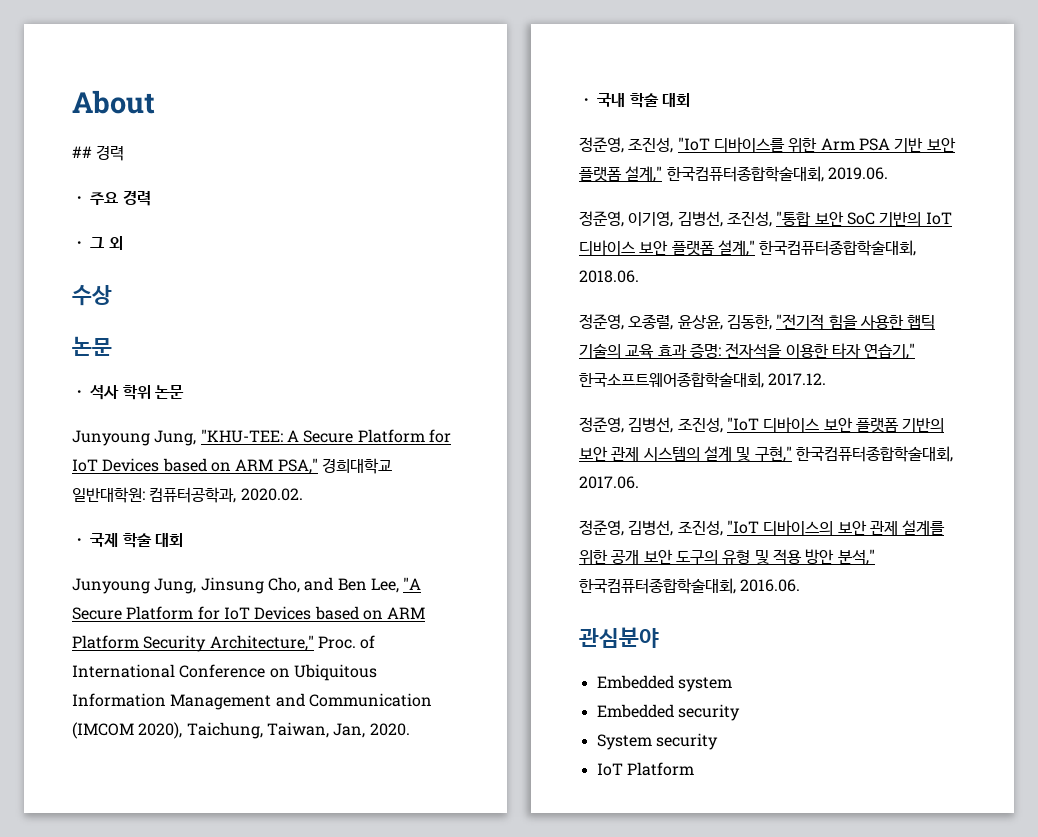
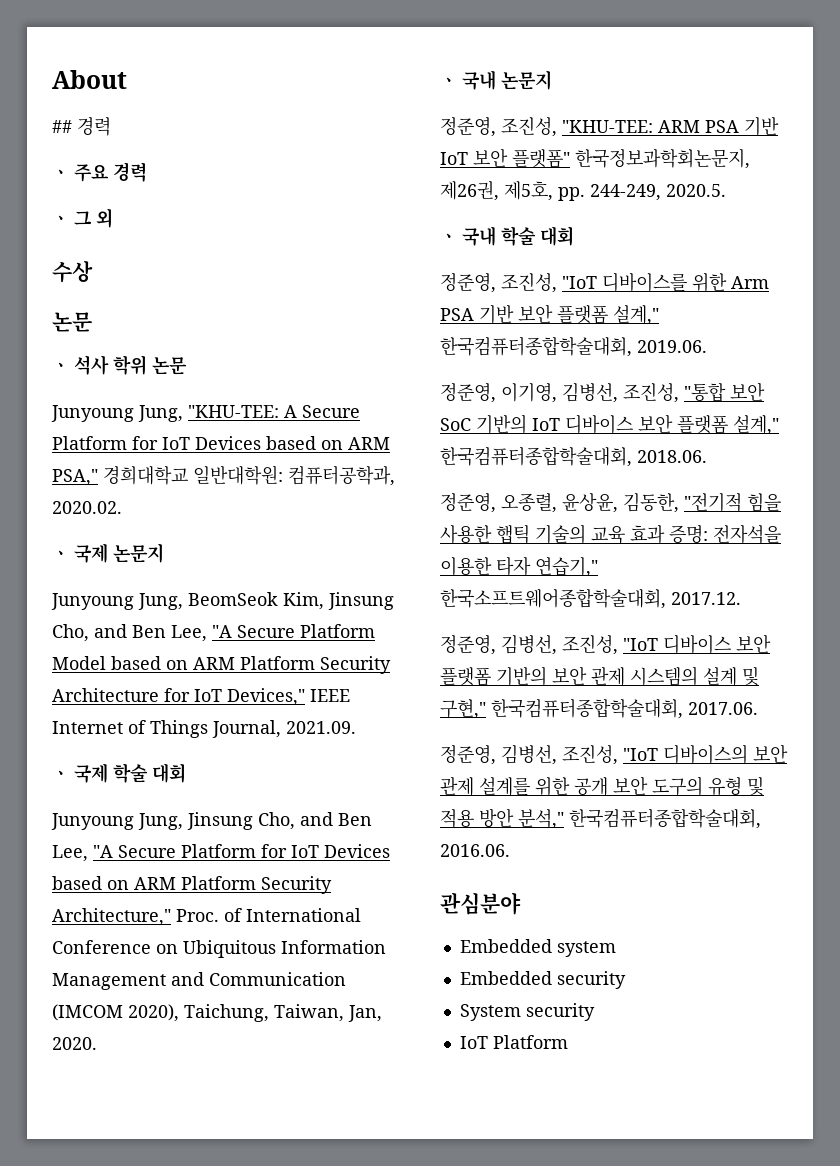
+ ㆍ 국제 논문지
+ Junyoung Jung, BeomSeok Kim, Jinsung Cho, and Ben Lee, "A Secure Platform Model based on ARM Platform Security Architecture for IoT Devices," IEEE Internet of Things Journal, 2021.09.
+ ㆍ 국내 논문지
+ 정준영, 조진성, "KHU-TEE: ARM PSA 기반 IoT 보안 플랫폼" 한국정보과학회논문지, 제26권, 제5호, pp. 244-249, 2020.5.

